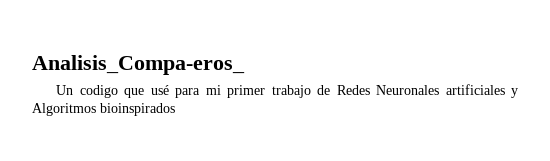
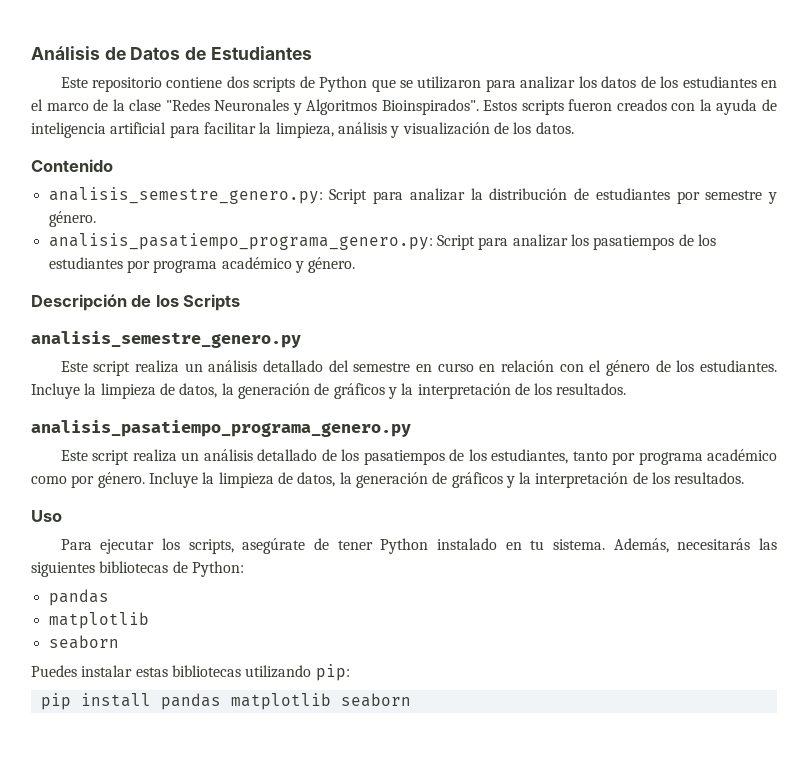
- Analisis_Compa-eros_
- Un codigo que usé para mi primer trabajo de Redes Neuronales artificiales y Algoritmos bioinspirados
+ Análisis de Datos de Estudiantes
+ Este repositorio contiene dos scripts de Python que se utilizaron para analizar los datos de los estudiantes en el marco de la clase "Redes Neuronales y Algoritmos Bioinspirados". Estos scripts fueron creados con la ayuda de inteligencia artificial para facilitar la limpieza, análisis y visualización de los datos.
+ Contenido
+ analisis_semestre_genero.py: Script para analizar la distribución de estudiantes por semestre y género.
+ analisis_pasatiempo_programa_genero.py: Script para analizar los pasatiempos de los estudiantes por programa académico y género.
+ Descripción de los Scripts
+ analisis_semestre_genero.py
+ Este script realiza un análisis detallado del semestre en curso en relación con el género de los estudiantes. Incluye la limpieza de datos, la generación de gráficos y la interpretación de los resultados.
+ analisis_pasatiempo_programa_genero.py
+ Este script realiza un análisis detallado de los pasatiempos de los estudiantes, tanto por programa académico como por género. Incluye la limpieza de datos, la generación de gráficos y la interpretación de los resultados.
+ Uso
+ Para ejecutar los scripts, asegúrate de tener Python instalado en tu sistema. Además, necesitarás las siguientes bibliotecas de Python:
+ pandas
+ matplotlib
+ seaborn
+ Puedes instalar estas bibliotecas utilizando pip:
+ pip install pandas matplotlib seaborn

